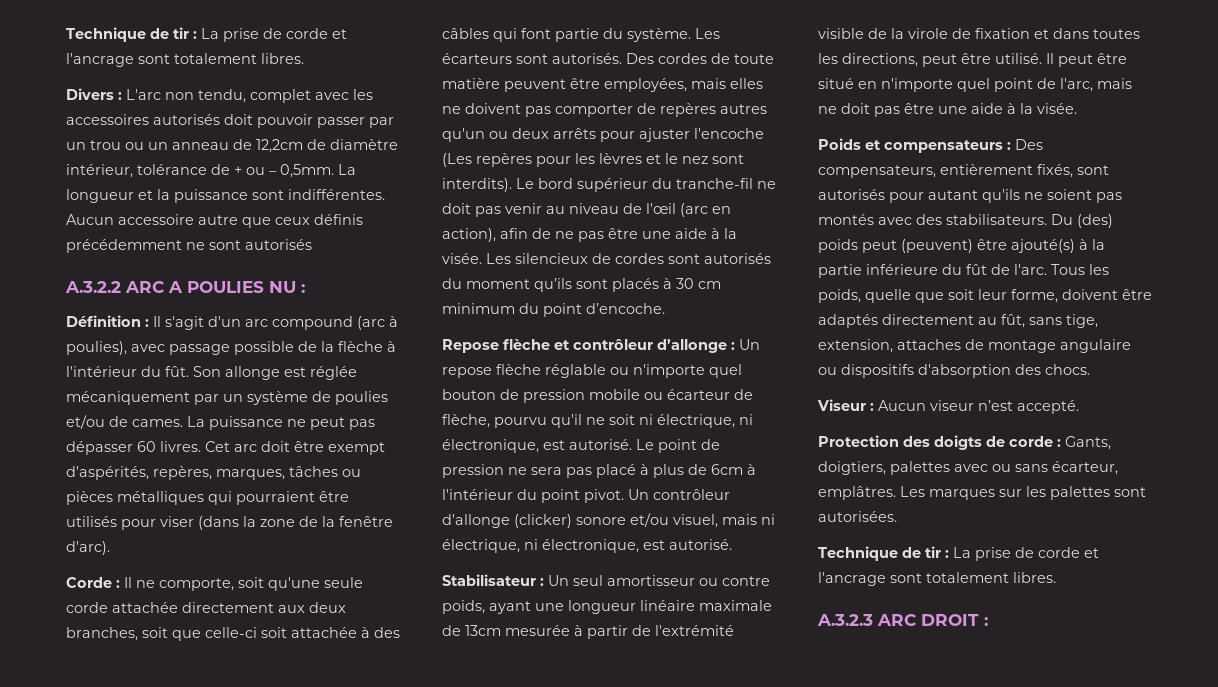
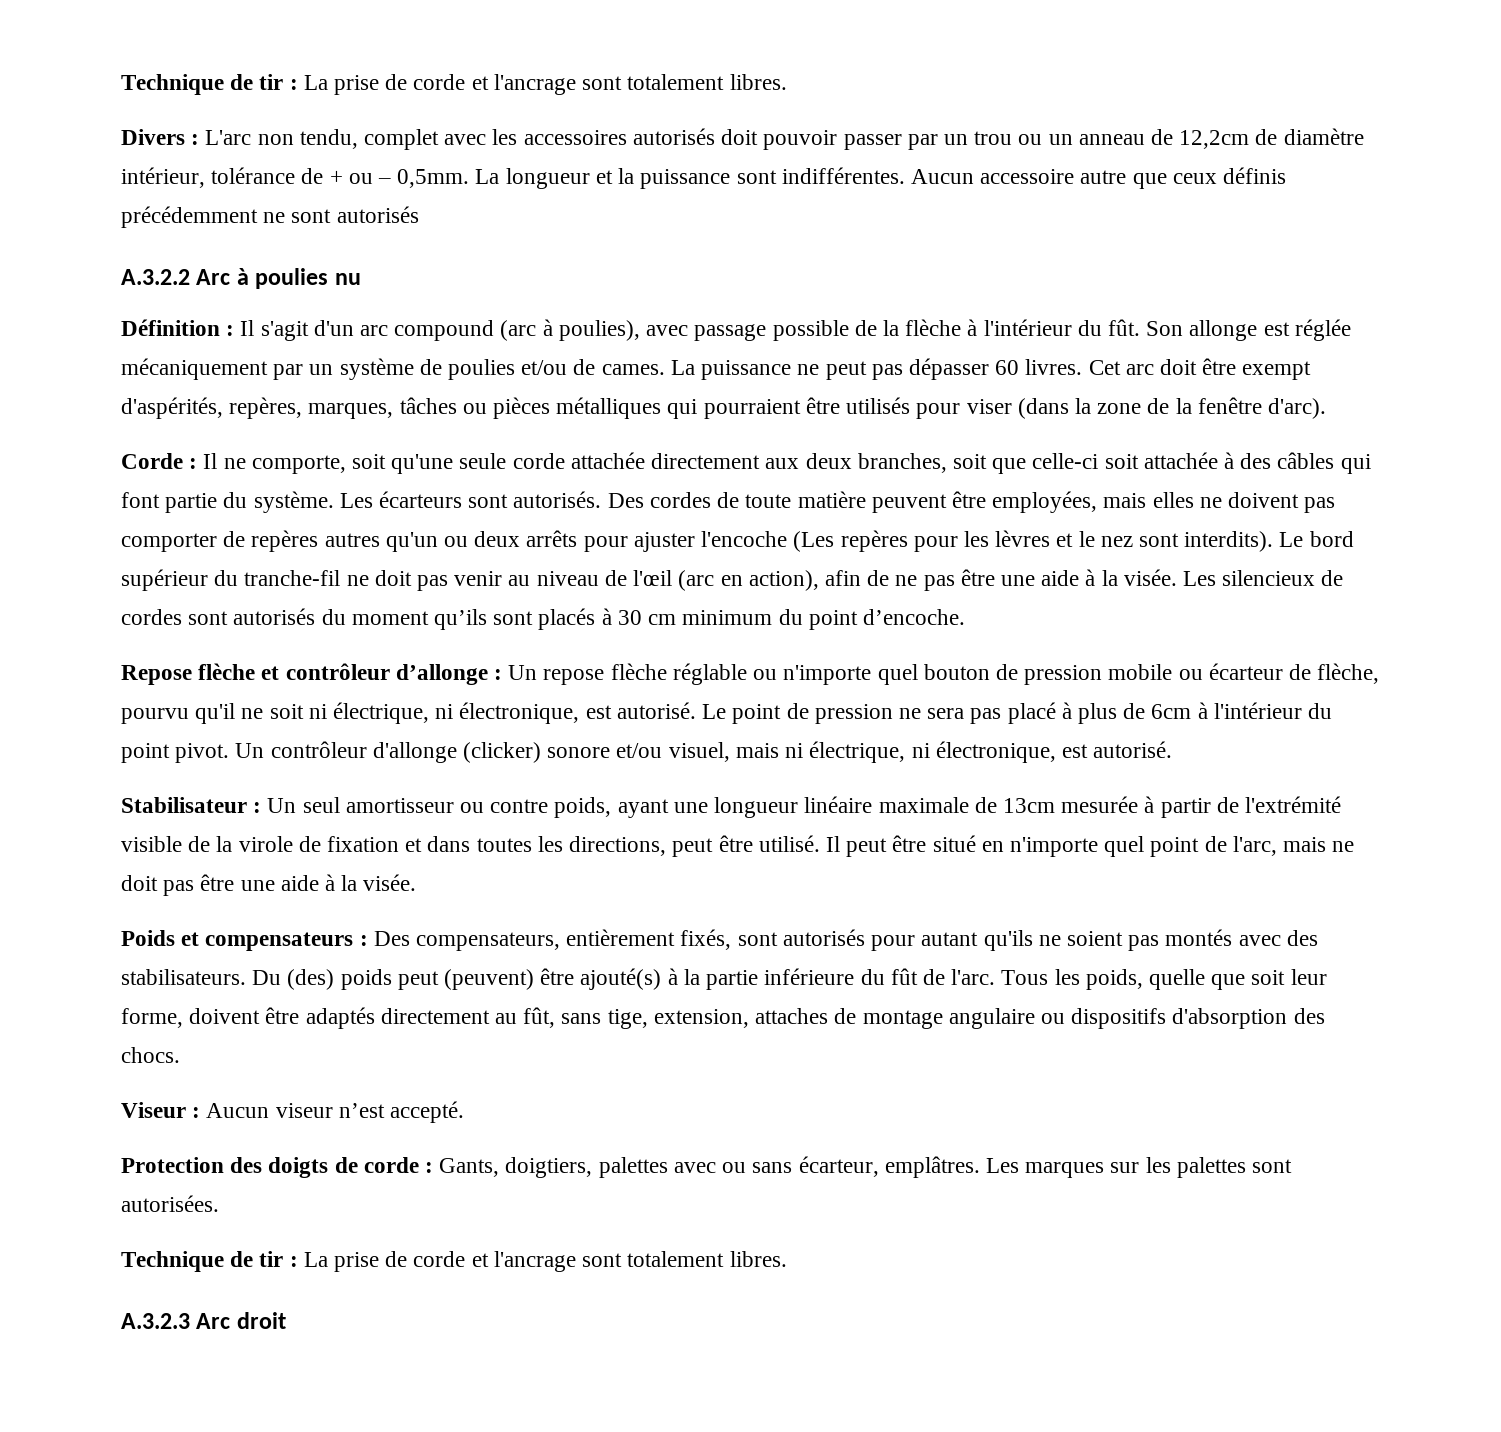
- A.3.2.2 ARC A POULIES NU :
+ A.3.2.2 Arc à poulies nu
- A.3.2.3 ARC DROIT :
+ A.3.2.3 Arc droit

